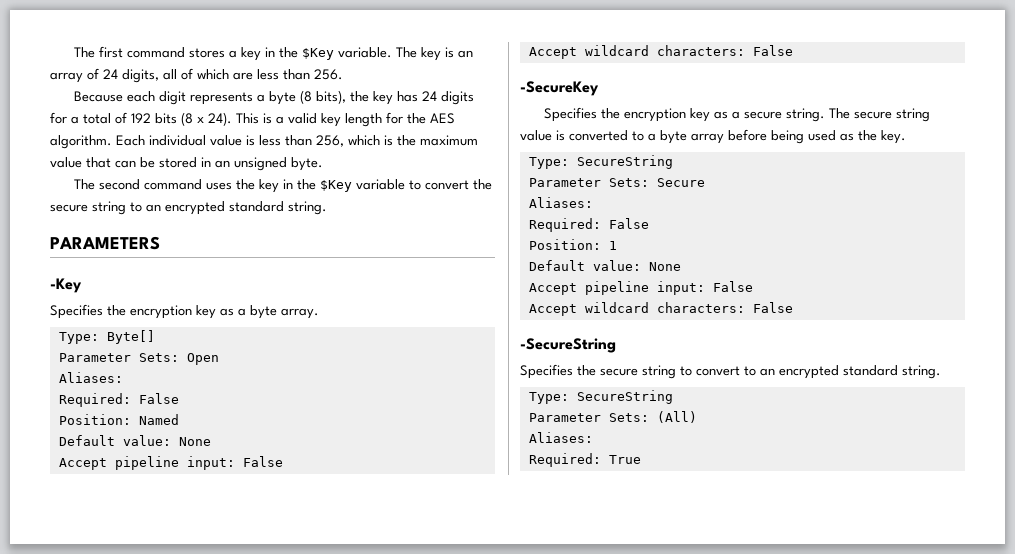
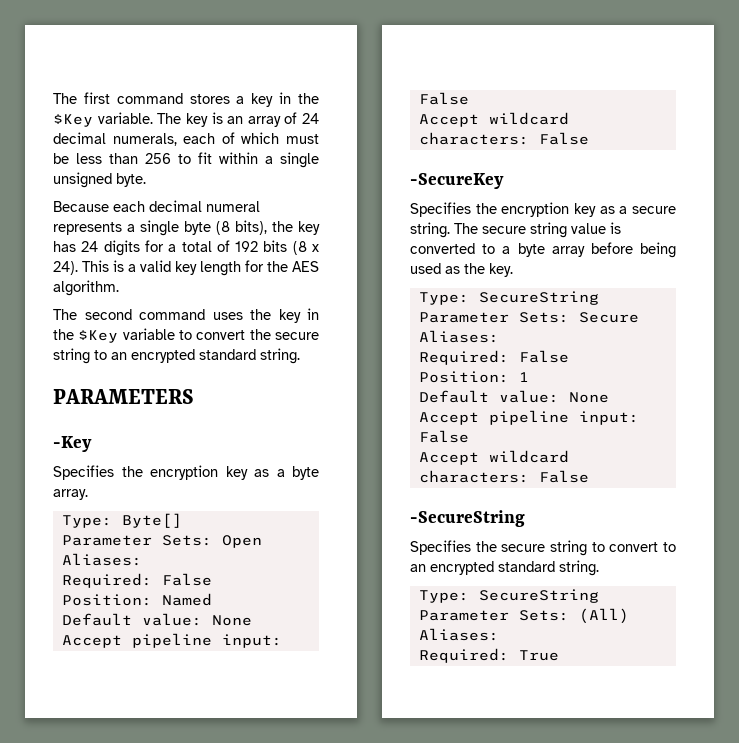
- The key is an array of 24 digits, all of which are less than 256.
+ The key is an array of 24 decimal numerals, each of which must be less than 256 to fit within a single unsigned byte.
- Because each digit represents a byte (8 bits), the key has 24 digits for a total of 192 bits (8 x 24).
+ Because each decimal numeral represents a single byte (8 bits), the key has 24 digits for a total of 192 bits (8 x 24).
- Each individual value is less than 256, which is the maximum value that can be stored in an unsigned byte.

